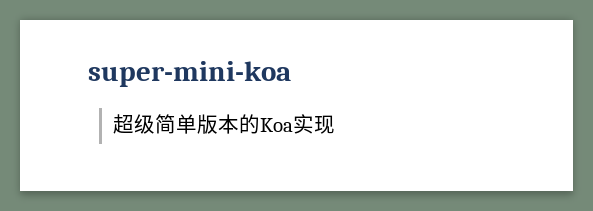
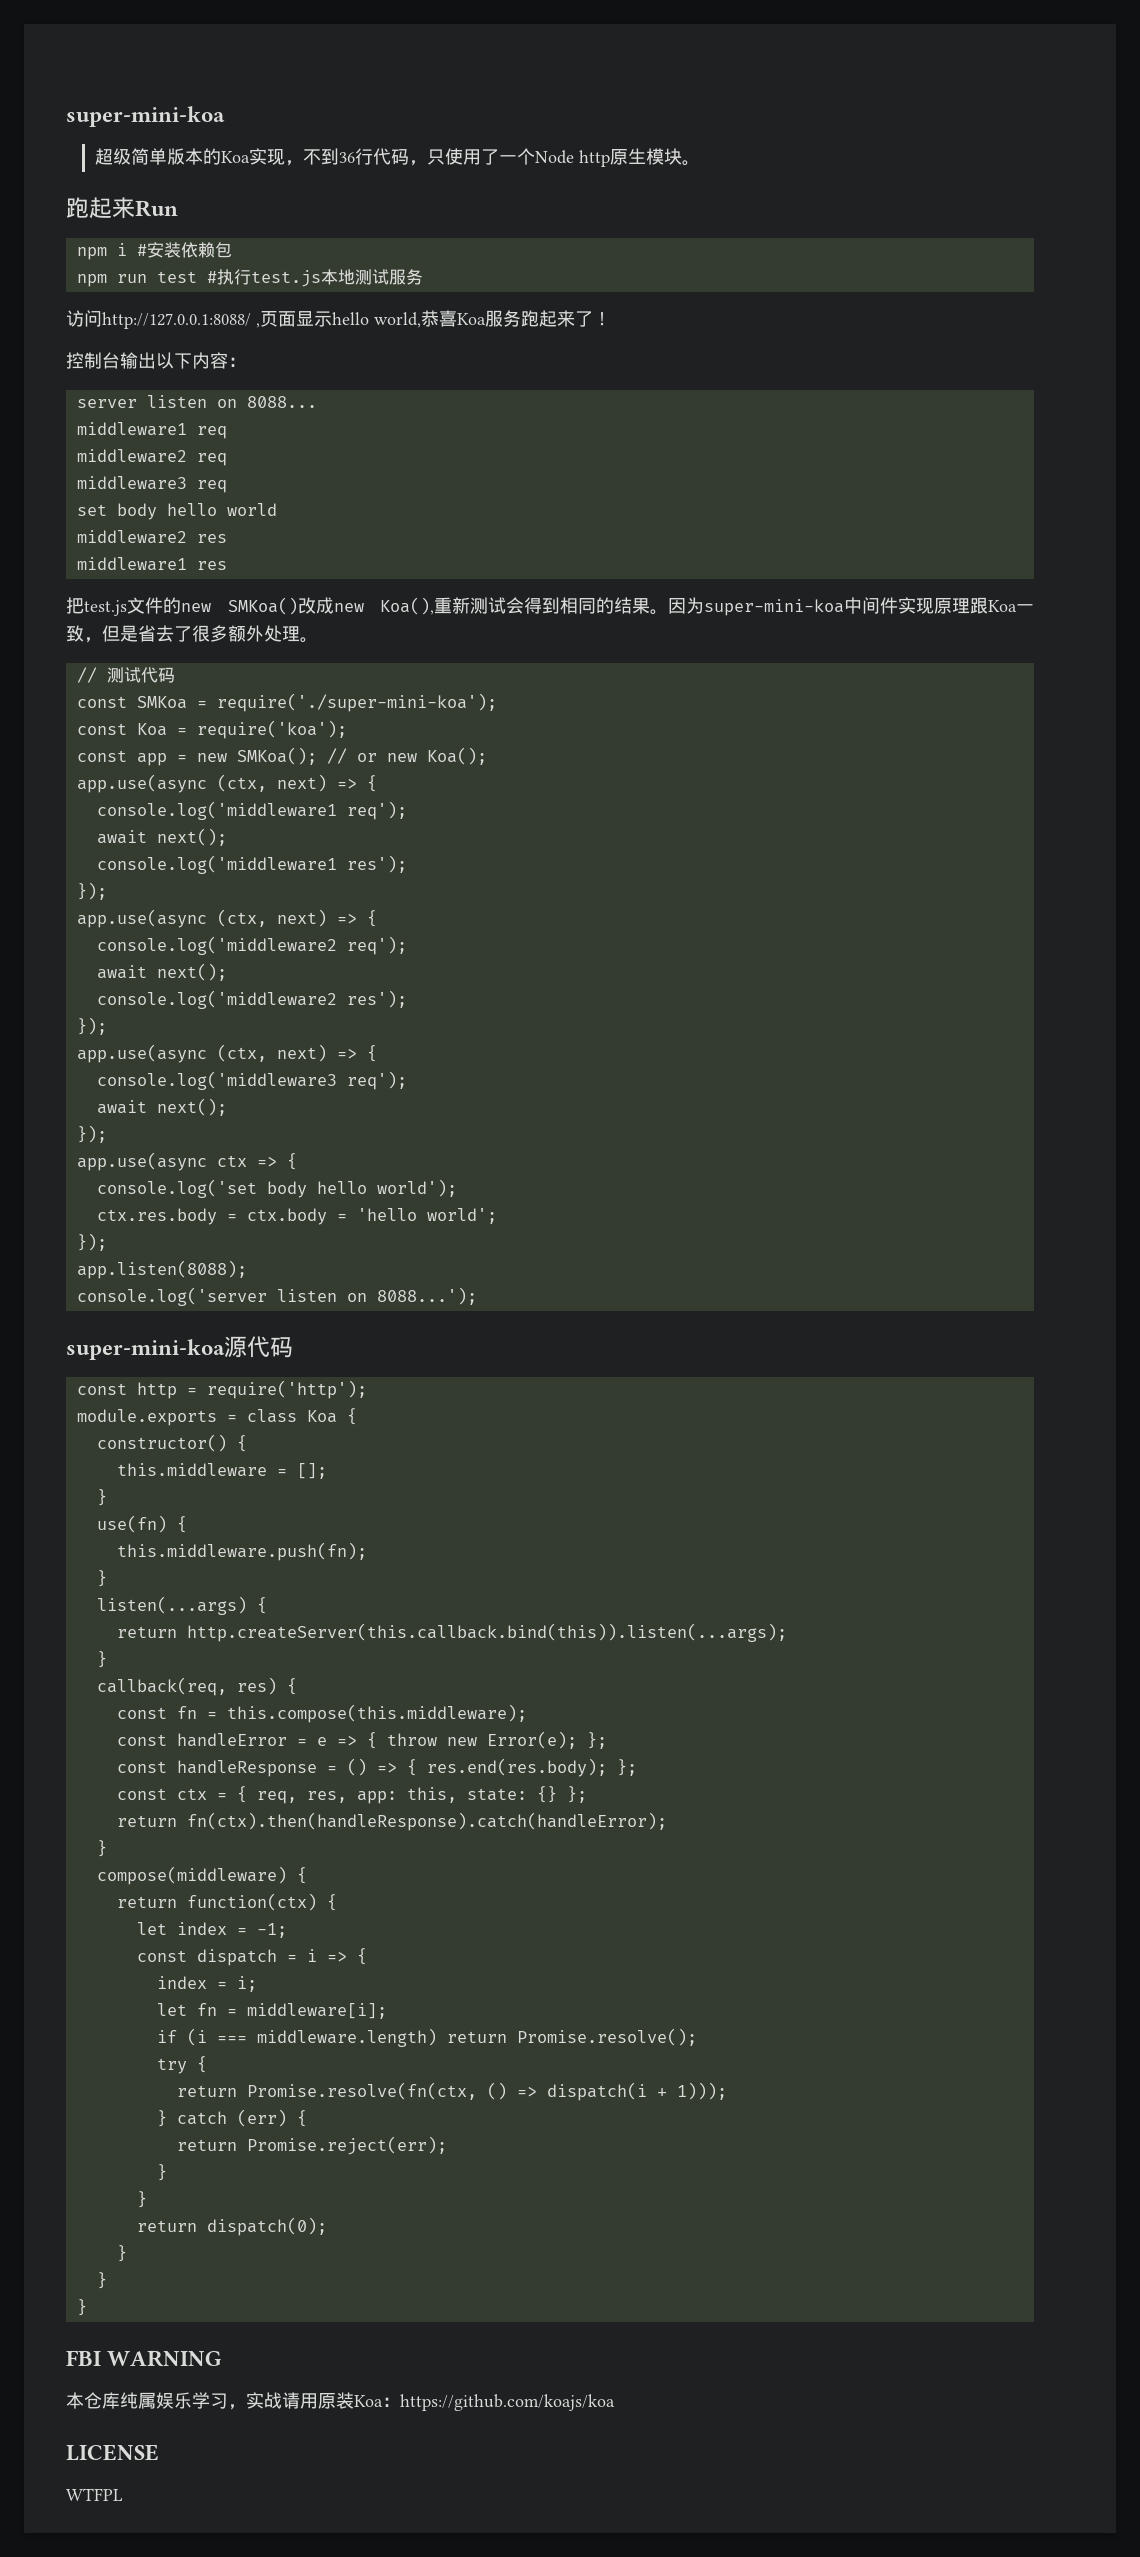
- 超级简单版本的Koa实现
+ 超级简单版本的Koa实现，不到36行代码，只使用了一个Node http原生模块。
+ 跑起来Run
+ npm i #安装依赖包
+ npm run test #执行test.js本地测试服务
+ 访问http://127.0.0.1:8088/ ,页面显示hello world,恭喜Koa服务跑起来了！
+ 控制台输出以下内容：
+ server listen on 8088...
+ middleware1 req
+ middleware2 req
+ middleware3 req
+ set body hello world
+ middleware2 res
+ middleware1 res
+ 把test.js文件的new SMKoa()改成new Koa(),重新测试会得到相同的结果。因为super-mini-koa中间件实现原理跟Koa一致，但是省去了很多额外处理。
+ // 测试代码
+ const SMKoa = require('./super-mini-koa');
+ const Koa = require('koa');
+ const app = new SMKoa(); // or new Koa();
+ app.use(async (ctx, next) => {
+ console.log('middleware1 req');
+ await next();
+ console.log('middleware1 res');
+ });
+ app.use(async (ctx, next) => {
+ console.log('middleware2 req');
+ await next();
+ console.log('middleware2 res');
+ });
+ app.use(async (ctx, next) => {
+ console.log('middleware3 req');
+ await next();
+ });
+ app.use(async ctx => {
+ console.log('set body hello world');
+ ctx.res.body = ctx.body = 'hello world';
+ });
+ app.listen(8088);
+ console.log('server listen on 8088...');
+ super-mini-koa源代码
+ const http = require('http');
+ module.exports = class Koa {
+ constructor() {
+ this.middleware = [];
+ }
+ use(fn) {
+ this.middleware.push(fn);
+ }
+ listen(...args) {
+ return http.createServer(this.callback.bind(this)).listen(...args);
+ }
+ callback(req, res) {
+ const fn = this.compose(this.middleware);
+ const handleError = e => { throw new Error(e); };
+ const handleResponse = () => { res.end(res.body); };
+ const ctx = { req, res, app: this, state: {} };
+ return fn(ctx).then(handleResponse).catch(handleError);
+ }
+ compose(middleware) {
+ return function(ctx) {
+ let index = -1;
+ const dispatch = i => {
+ index = i;
+ let fn = middleware[i];
+ if (i === middleware.length) return Promise.resolve();
+ try {
+ return Promise.resolve(fn(ctx, () => dispatch(i + 1)));
+ } catch (err) {
+ return Promise.reject(err);
+ }
+ }
+ return dispatch(0);
+ }
+ }
+ }
+ FBI WARNING
+ 本仓库纯属娱乐学习，实战请用原装Koa：https://github.com/koajs/koa
+ LICENSE
+ WTFPL

